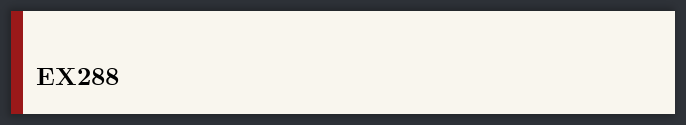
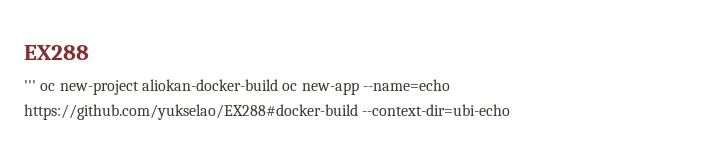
+ ''' oc new-project aliokan-docker-build oc new-app --name=echo https://github.com/yukselao/EX288#docker-build --context-dir=ubi-echo

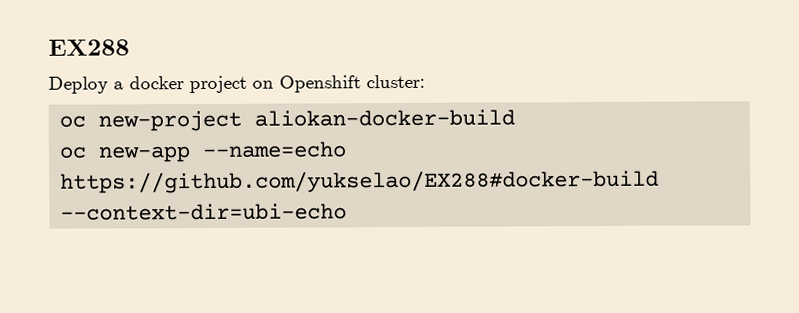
- ''' oc new-project aliokan-docker-build oc new-app --name=echo https://github.com/yukselao/EX288#docker-build --context-dir=ubi-echo
+ Deploy a docker project on Openshift cluster:
+ oc new-project aliokan-docker-build
+ oc new-app --name=echo https://github.com/yukselao/EX288#docker-build --context-dir=ubi-echo

